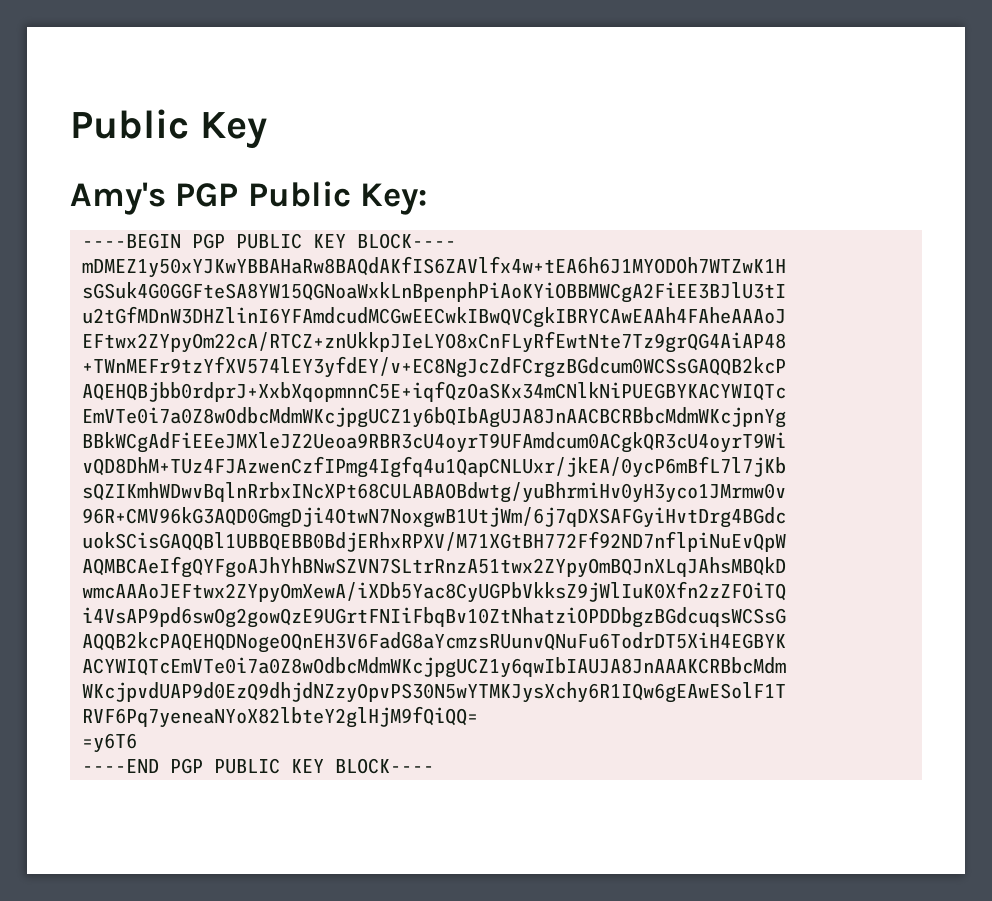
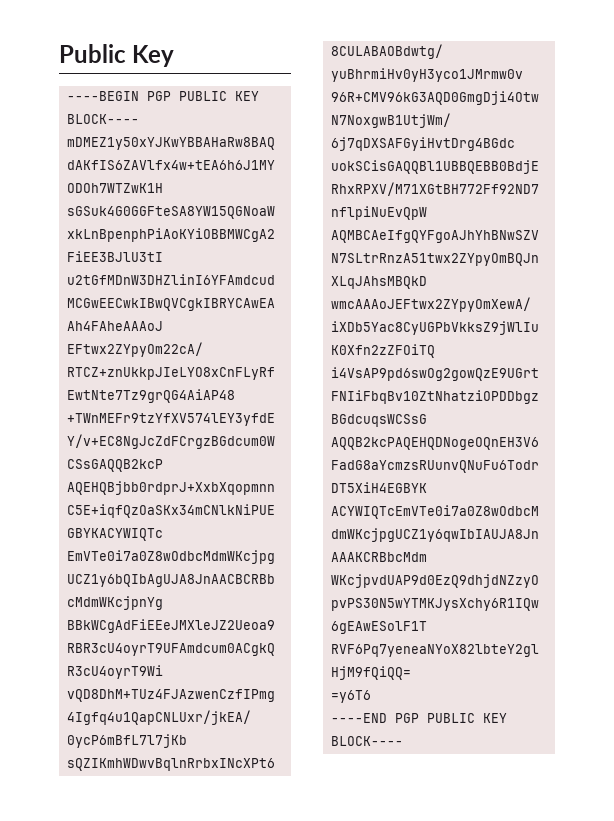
- Amy's PGP Public Key:

